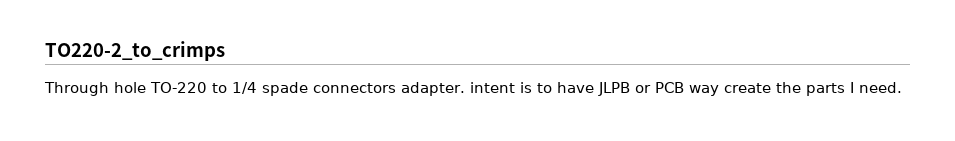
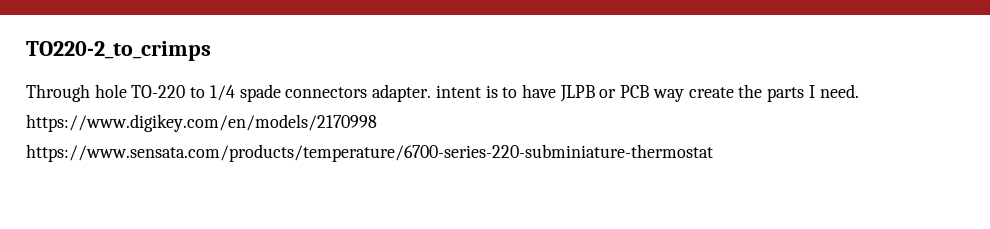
+ https://www.digikey.com/en/models/2170998
+ https://www.sensata.com/products/temperature/6700-series-220-subminiature-thermostat

